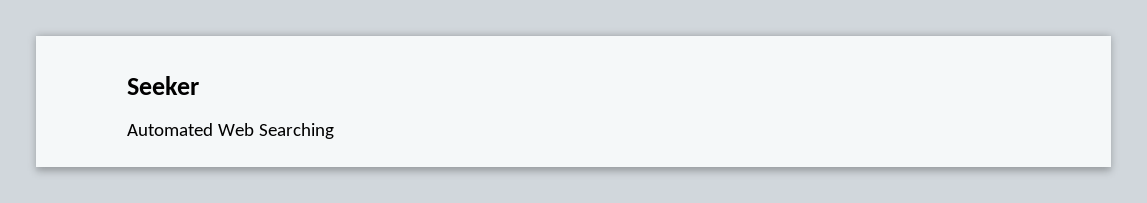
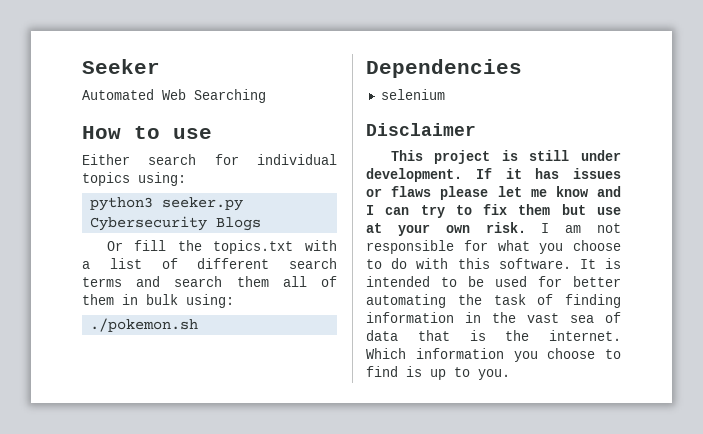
+ How to use
+ Either search for individual topics using:
+ python3 seeker.py Cybersecurity Blogs
+ Or fill the topics.txt with a list of different search terms and search them all of them in bulk using:
+ ./pokemon.sh
+ Dependencies
+ selenium
+ Disclaimer
+ This project is still under development. If it has issues or flaws please let me know and I can try to fix them but use at your own risk. I am not responsible for what you choose to do with this software. It is intended to be used for better automating the task of finding information in the vast sea of data that is the internet. Which information you choose to find is up to you.

